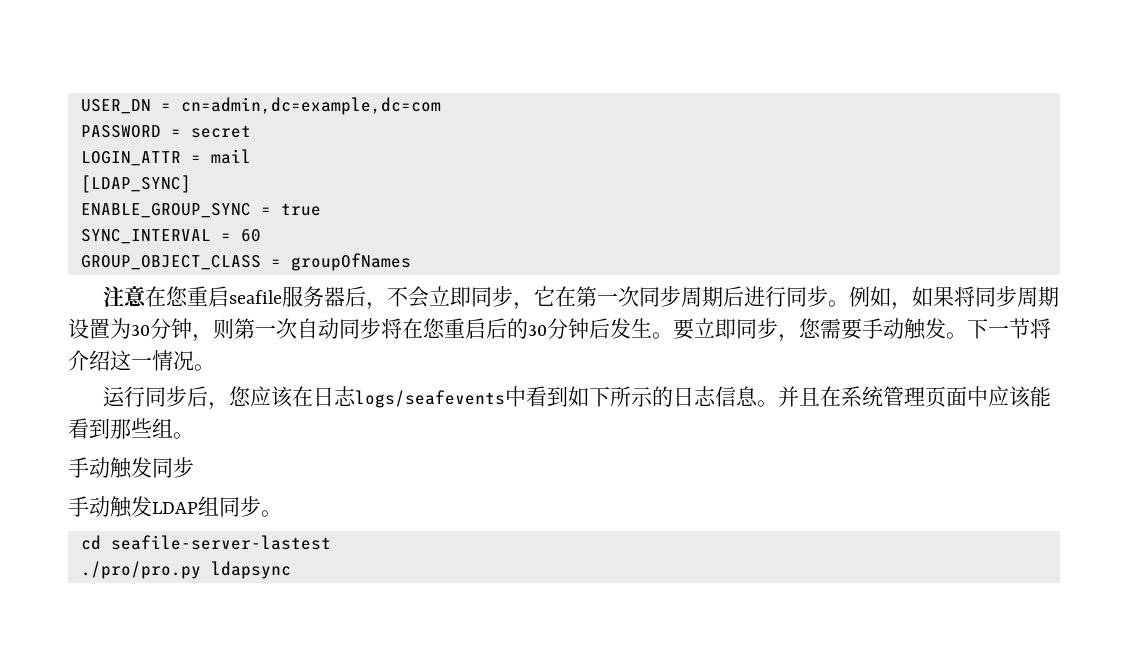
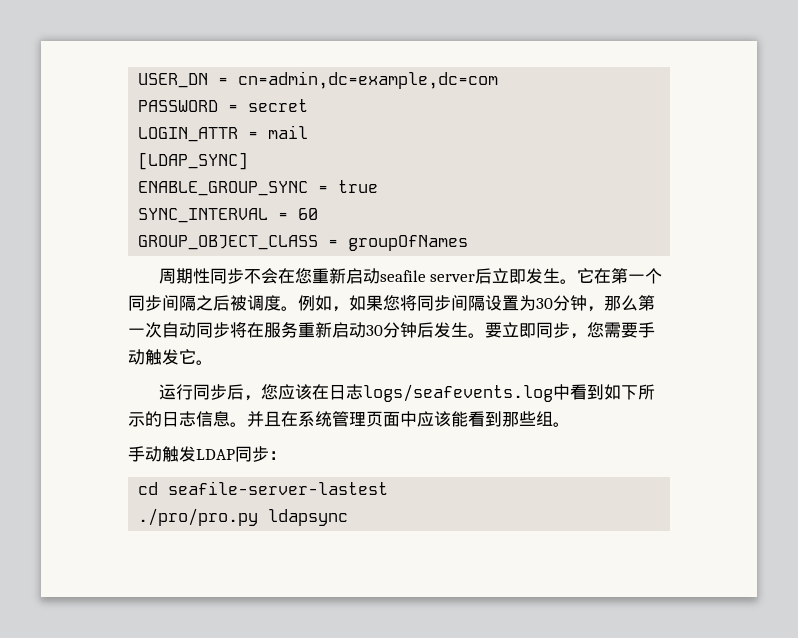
- 注意在您重启seafile服务器后，不会立即同步，它在第一次同步周期后进行同步。例如，如果将同步周期设置为30分钟，则第一次自动同步将在您重启后的30分钟后发生。
+ 周期性同步不会在您重新启动seafile server后立即发生。它在第一个同步间隔之后被调度。例如，如果您将同步间隔设置为30分钟，那么第一次自动同步将在服务重新启动30分钟后发生。
- 要立即同步，您需要手动触发。下一节将介绍这一情况。
+ 要立即同步，您需要手动触发它。
- 运行同步后，您应该在日志logs/seafevents中看到如下所示的日志信息。
+ 运行同步后，您应该在日志logs/seafevents.log中看到如下所示的日志信息。
- 手动触发同步
- 手动触发LDAP组同步。
+ 手动触发LDAP同步：

